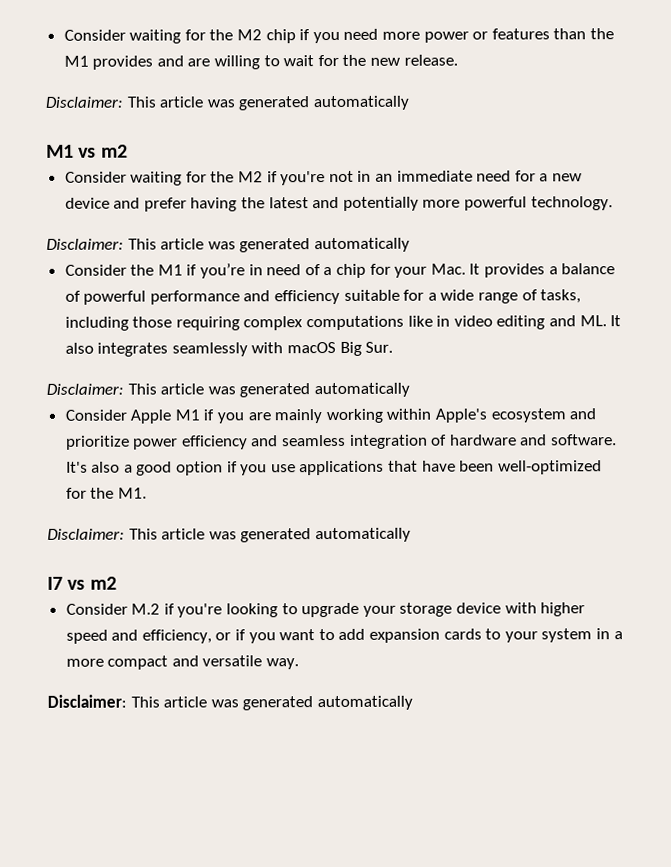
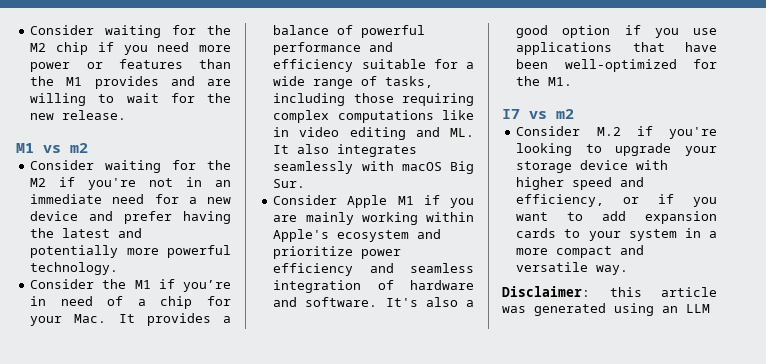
  Consider waiting for the M2 chip if you need more power or features than the M1 provides and are willing to wait for the new release.
- Disclaimer: This article was generated automatically
  Consider waiting for the M2 if you're not in an immediate need for a new device and prefer having the latest and potentially more powerful technology.
- Disclaimer: This article was generated automatically
  Consider the M1 if you’re in need of a chip for your Mac. It provides a balance of powerful performance and efficiency suitable for a wide range of tasks, including those requiring complex computations like in video editing and ML. It also integrates seamlessly with macOS Big Sur.
- Disclaimer: This article was generated automatically
  It's also a good option if you use applications that have been well-optimized for the M1.
- Disclaimer: This article was generated automatically
  Consider M.2 if you're looking to upgrade your storage device with higher speed and efficiency, or if you want to add expansion cards to your system in a more compact and versatile way.
- Disclaimer: This article was generated automatically
+ Disclaimer: this article was generated using an LLM

